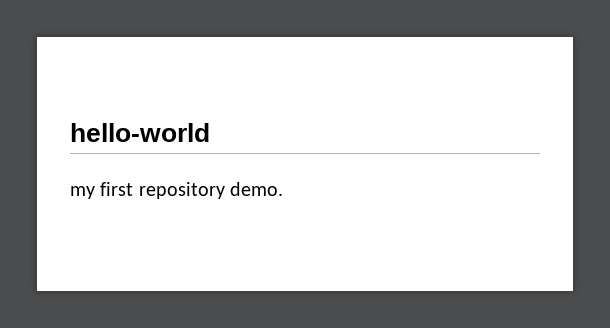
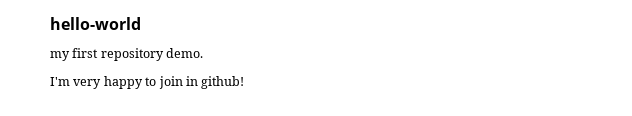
+ I'm very happy to join in github!

